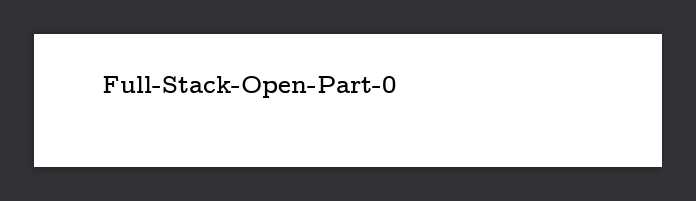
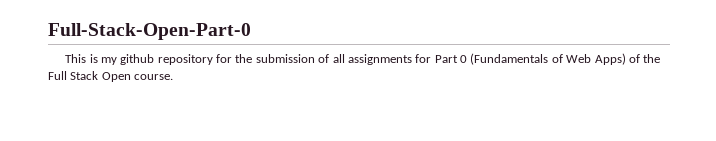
+ This is my github repository for the submission of all assignments for Part 0 (Fundamentals of Web Apps) of the Full Stack Open course.

